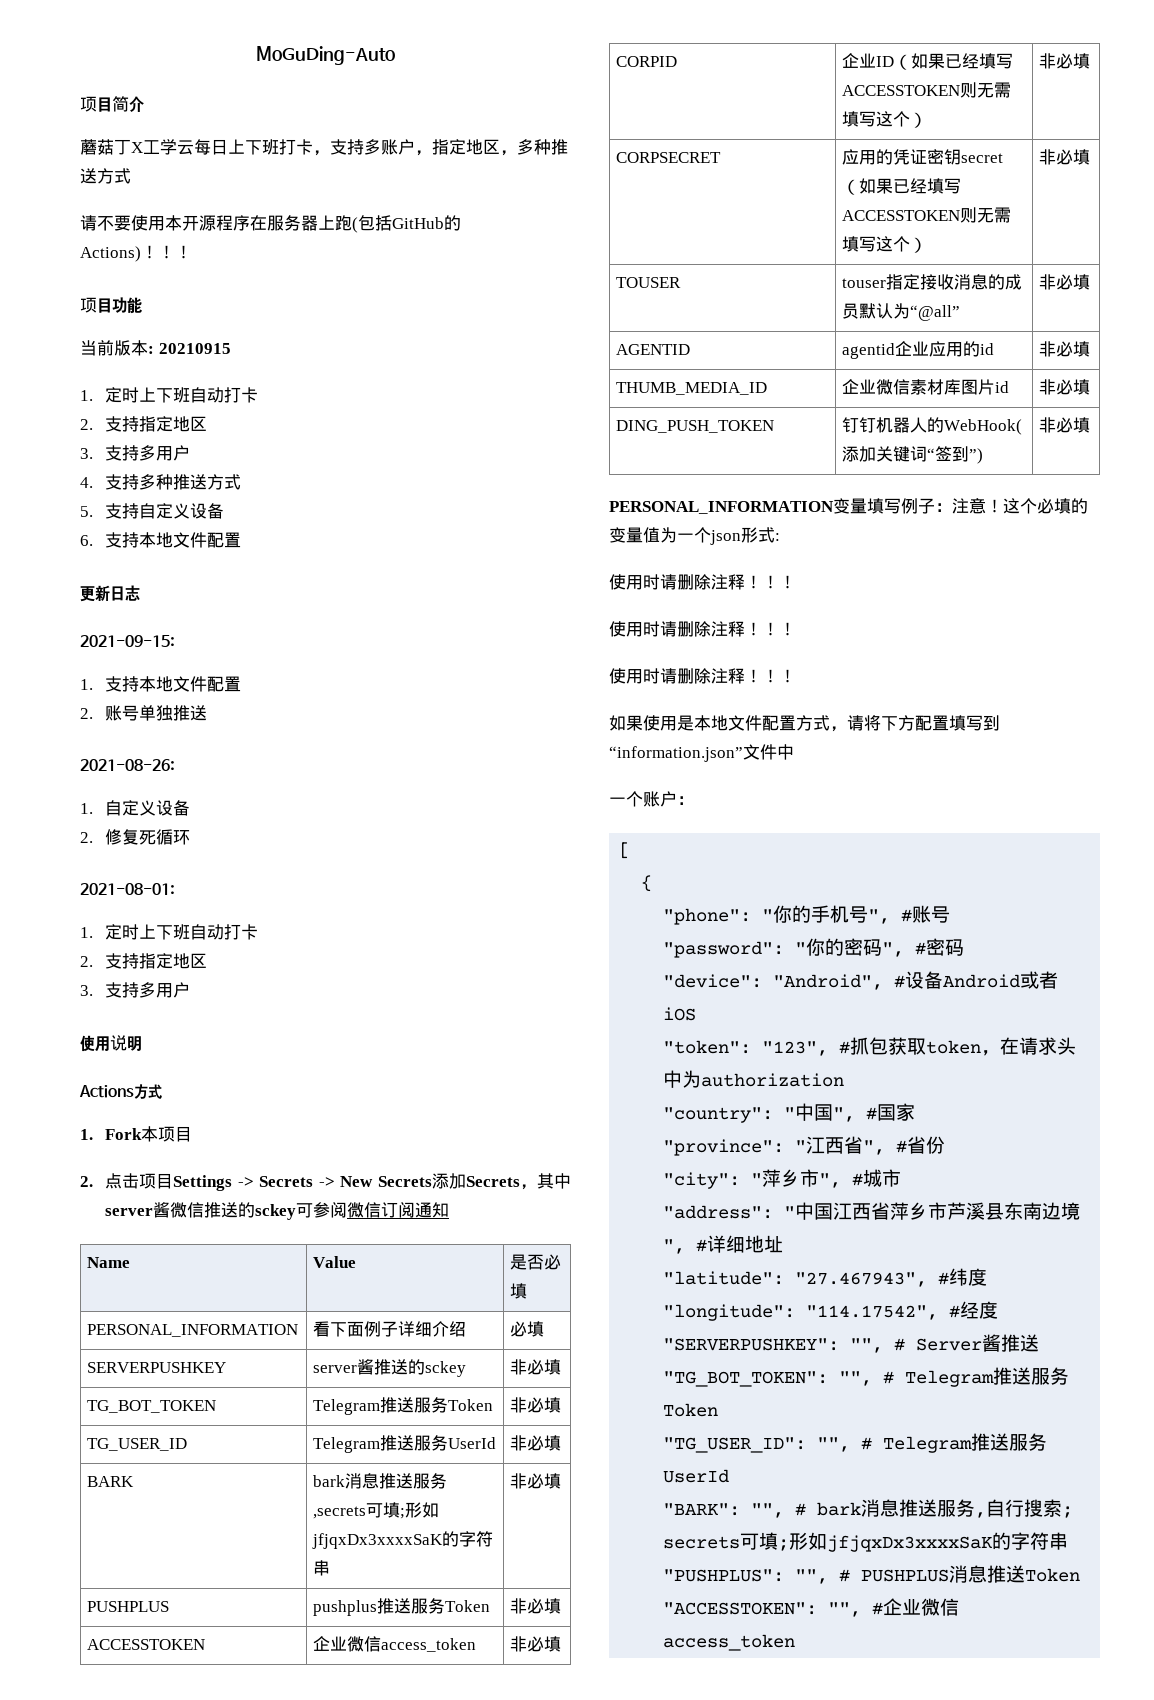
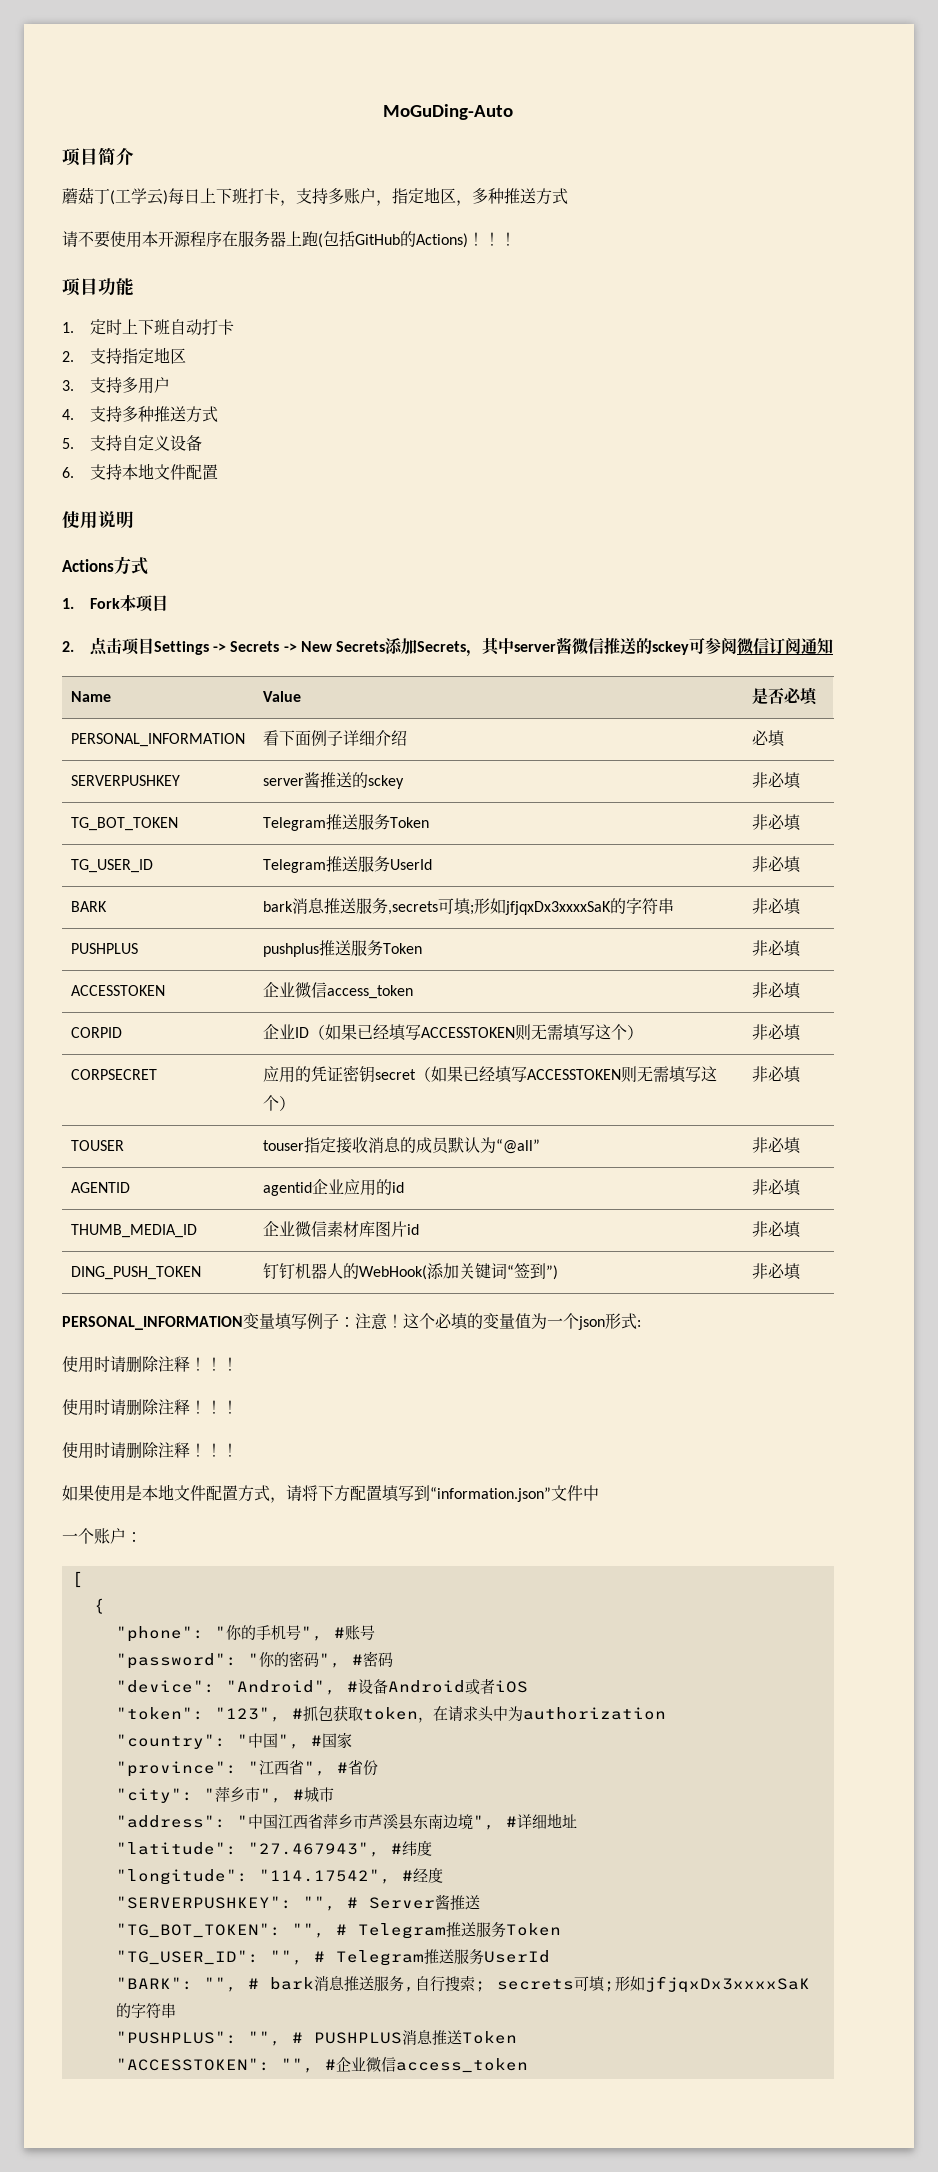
- 蘑菇丁X工学云每日上下班打卡，支持多账户，指定地区，多种推送方式
+ 蘑菇丁(工学云)每日上下班打卡，支持多账户，指定地区，多种推送方式
- 当前版本: 20210915
- 更新日志
- 2021-09-15:
- 1.支持本地文件配置
- 2.账号单独推送
- 2021-08-26:
- 1.自定义设备
- 2.修复死循环
- 2021-08-01:
- 1.定时上下班自动打卡
- 2.支持指定地区
- 3.支持多用户

